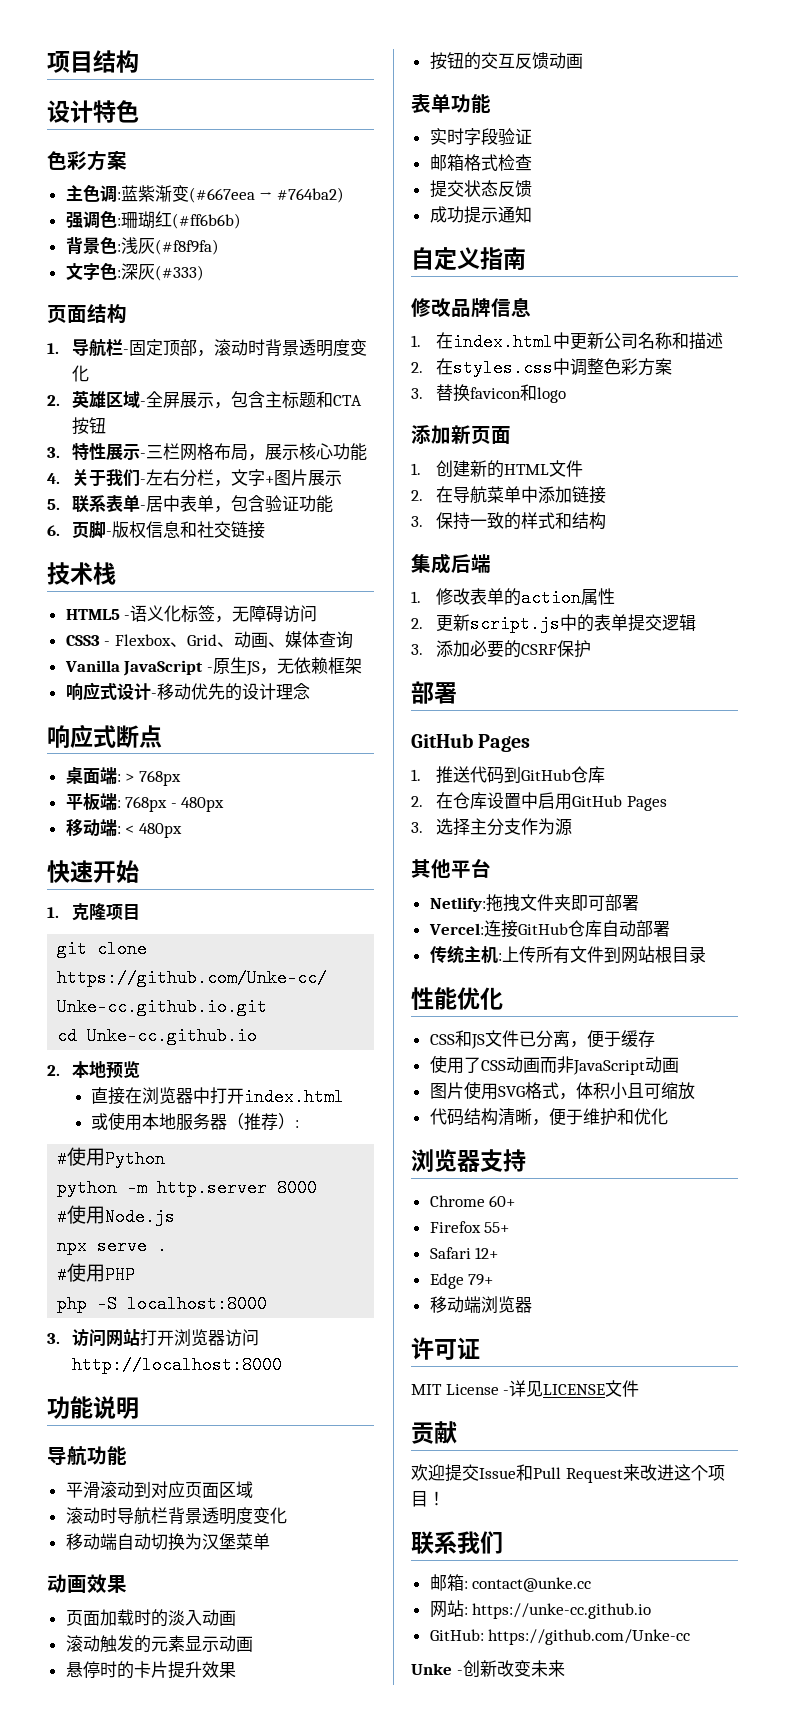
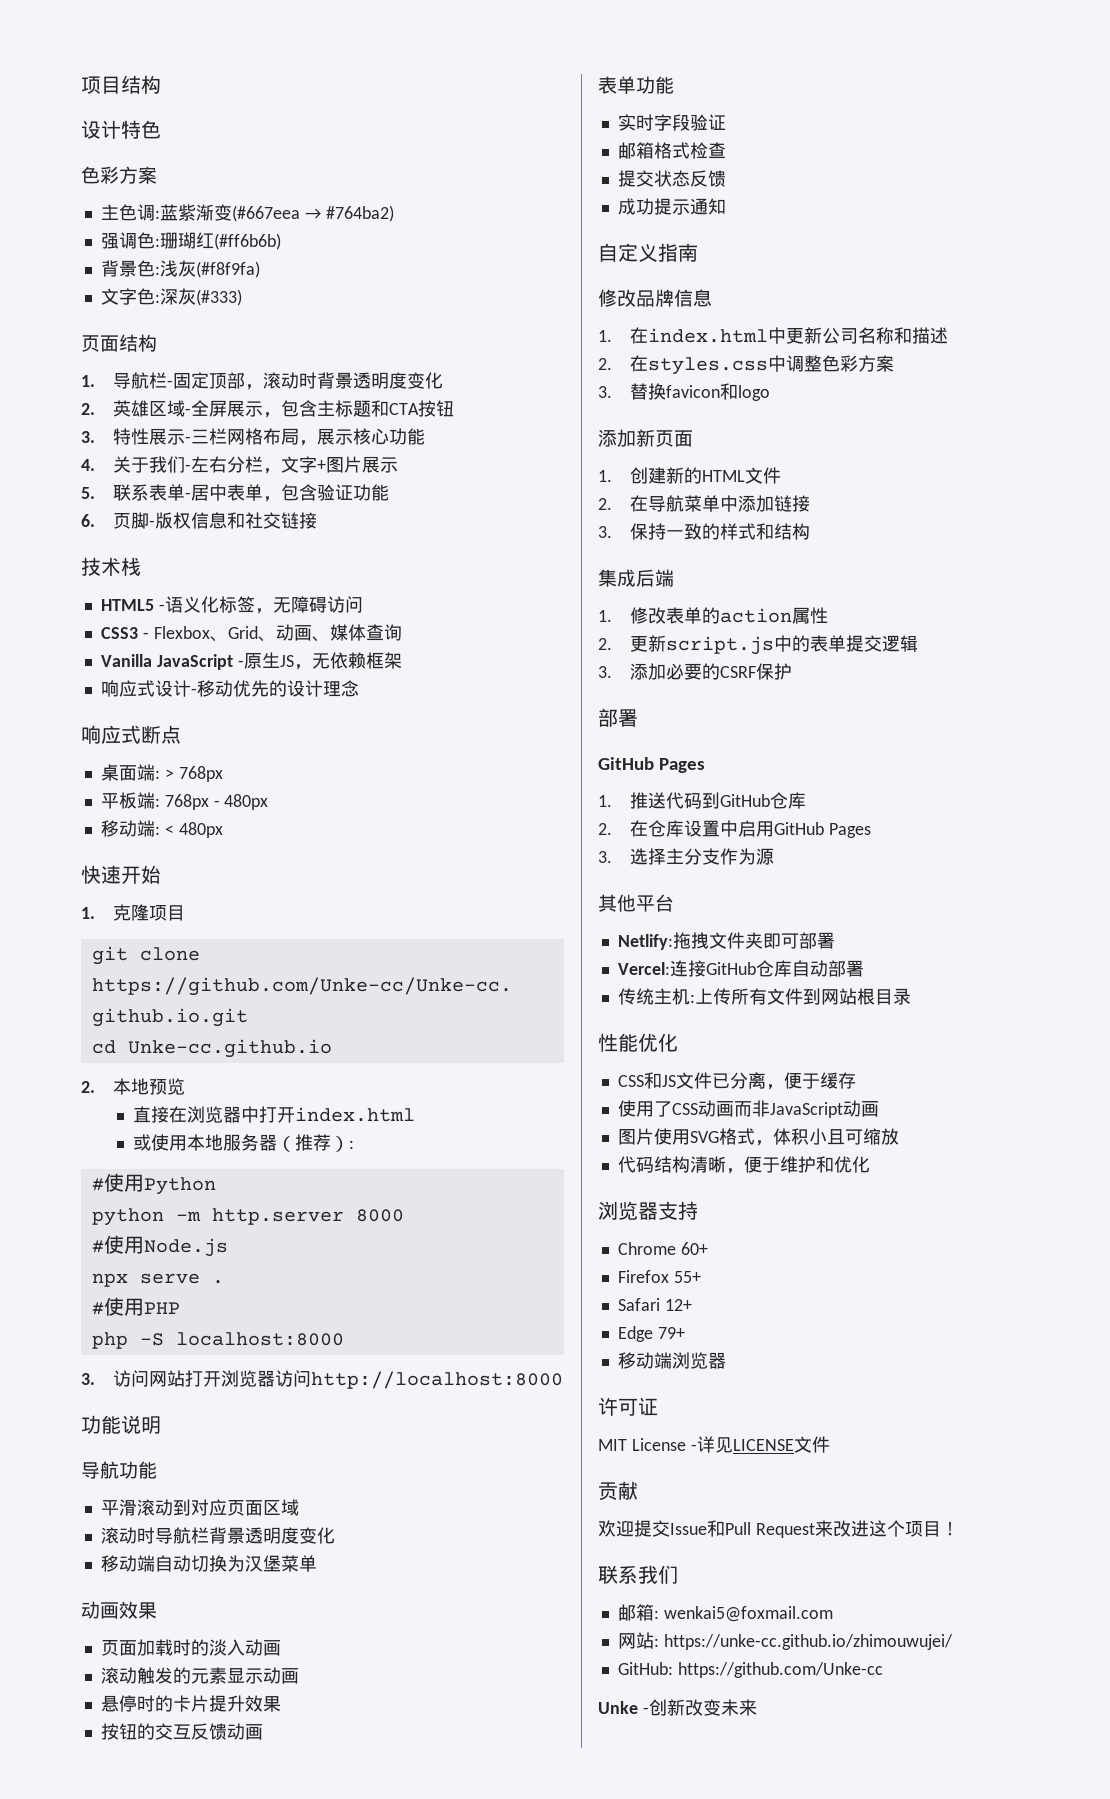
- 邮箱: contact@unke.cc
+ 邮箱: wenkai5@foxmail.com
- 网站: https://unke-cc.github.io
+ 网站: https://unke-cc.github.io/zhimouwujei/

